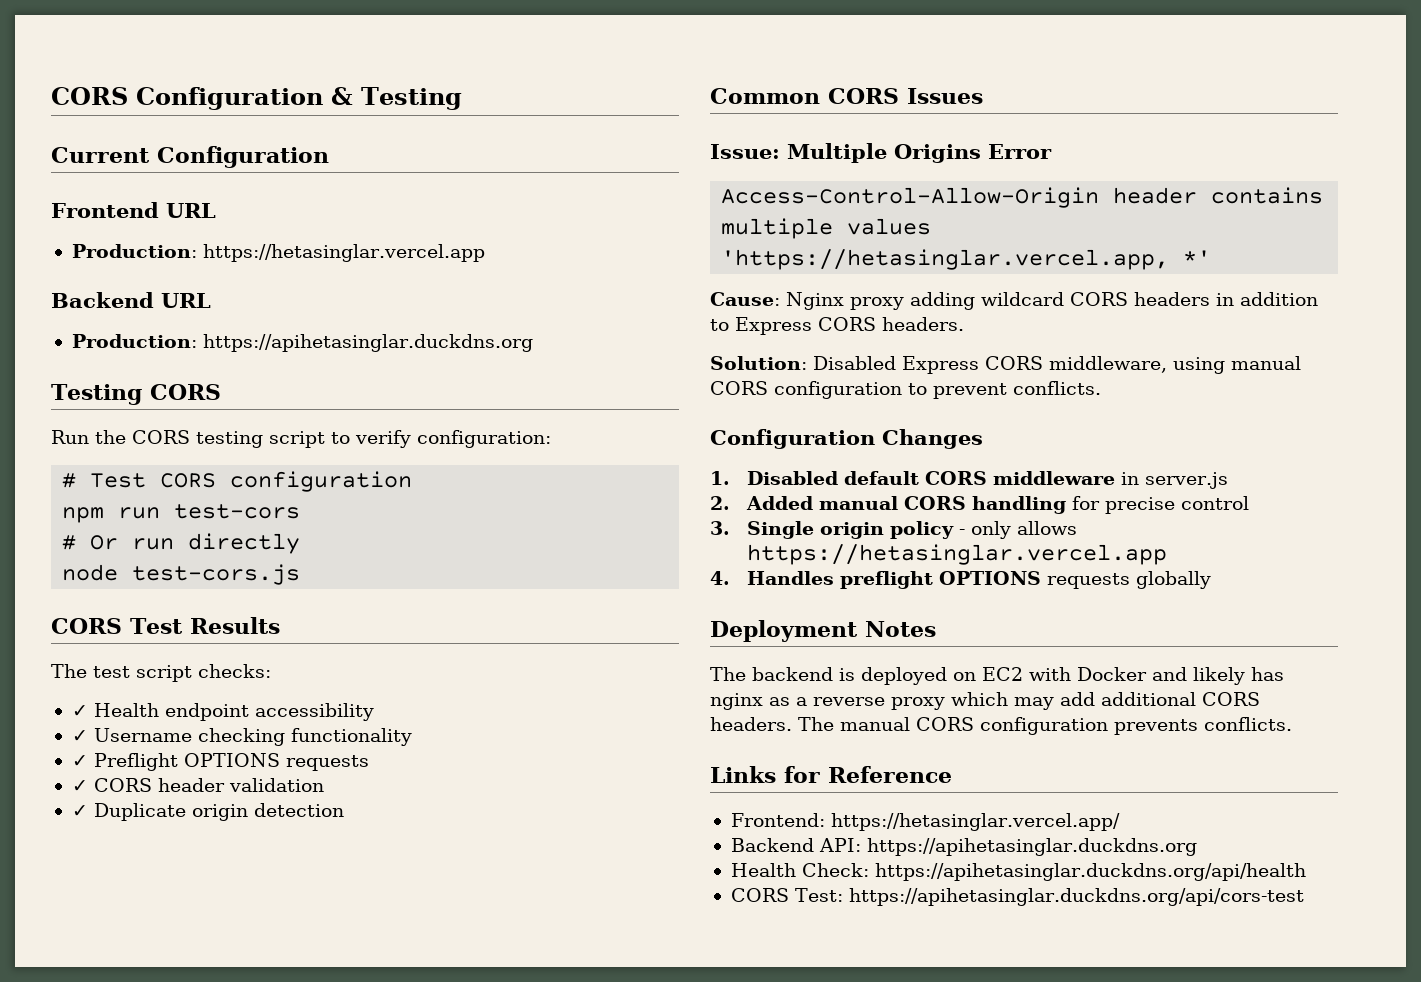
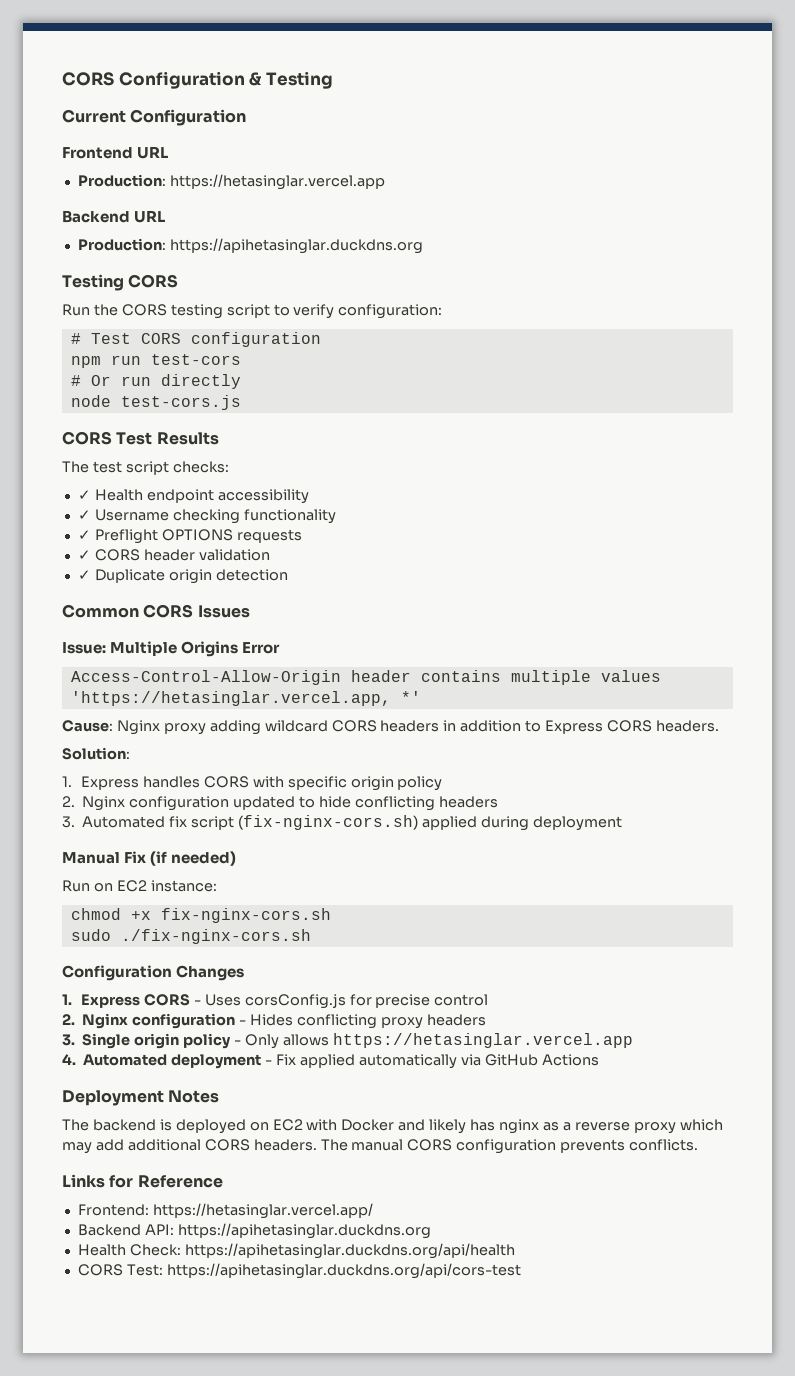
- Solution: Disabled Express CORS middleware, using manual CORS configuration to prevent conflicts.
+ Solution:
+ 1. Express handles CORS with specific origin policy
+ 2. Nginx configuration updated to hide conflicting headers
+ 3. Automated fix script (fix-nginx-cors.sh) applied during deployment
+ Manual Fix (if needed)
+ Run on EC2 instance:
+ chmod +x fix-nginx-cors.sh
+ sudo ./fix-nginx-cors.sh
  Configuration Changes
- 1. Disabled default CORS middleware in server.js
- 2. Added manual CORS handling for precise control
+ 1. Express CORS - Uses corsConfig.js for precise control
+ 2. Nginx configuration - Hides conflicting proxy headers
- 3. Single origin policy - only allows https://hetasinglar.vercel.app
+ 3. Single origin policy - Only allows https://hetasinglar.vercel.app
- 4. Handles preflight OPTIONS requests globally
+ 4. Automated deployment - Fix applied automatically via GitHub Actions

